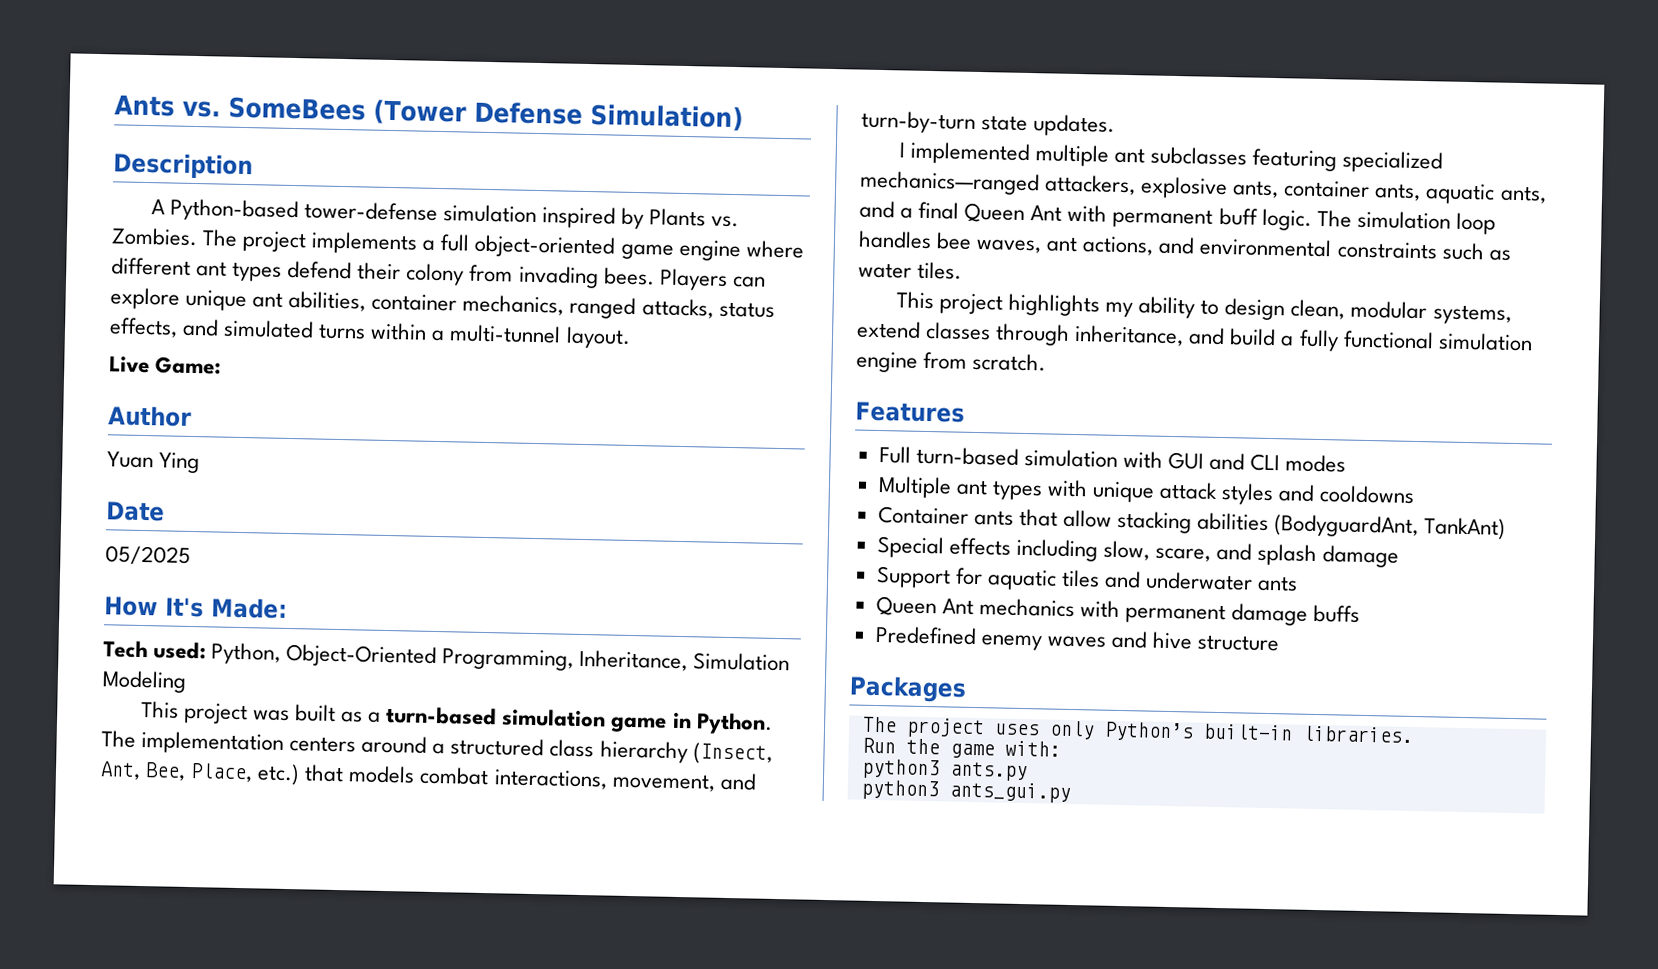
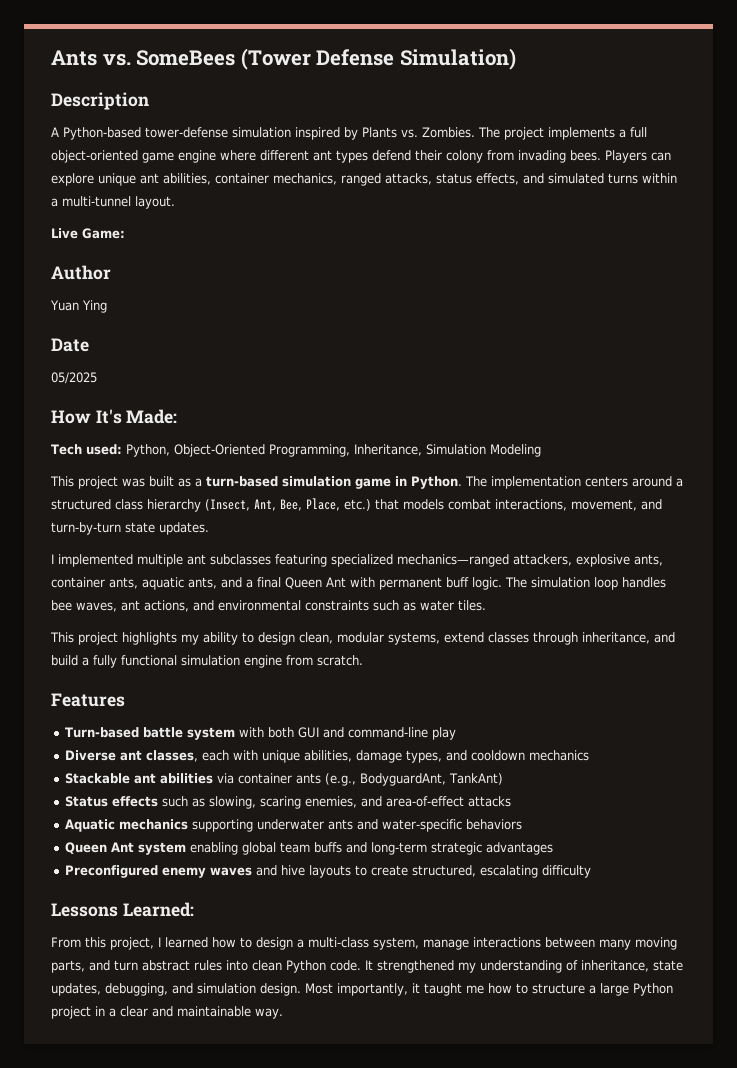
- Full turn-based simulation with GUI and CLI modes
- Multiple ant types with unique attack styles and cooldowns
- Container ants that allow stacking abilities (BodyguardAnt, TankAnt)
- Special effects including slow, scare, and splash damage
- Support for aquatic tiles and underwater ants
- Queen Ant mechanics with permanent damage buffs
- Predefined enemy waves and hive structure
- Packages
- The project uses only Python’s built-in libraries.
- Run the game with:
- python3 ants.py
- python3 ants_gui.py
+ Turn-based battle system with both GUI and command-line play
+ Diverse ant classes, each with unique abilities, damage types, and cooldown mechanics
+ Stackable ant abilities via container ants (e.g., BodyguardAnt, TankAnt)
+ Status effects such as slowing, scaring enemies, and area-of-effect attacks
+ Aquatic mechanics supporting underwater ants and water-specific behaviors
+ Queen Ant system enabling global team buffs and long-term strategic advantages
+ Preconfigured enemy waves and hive layouts to create structured, escalating difficulty
+ Lessons Learned:
+ From this project, I learned how to design a multi-class system, manage interactions between many moving parts, and turn abstract rules into clean Python code. It strengthened my understanding of inheritance, state updates, debugging, and simulation design. Most importantly, it taught me how to structure a large Python project in a clear and maintainable way.

